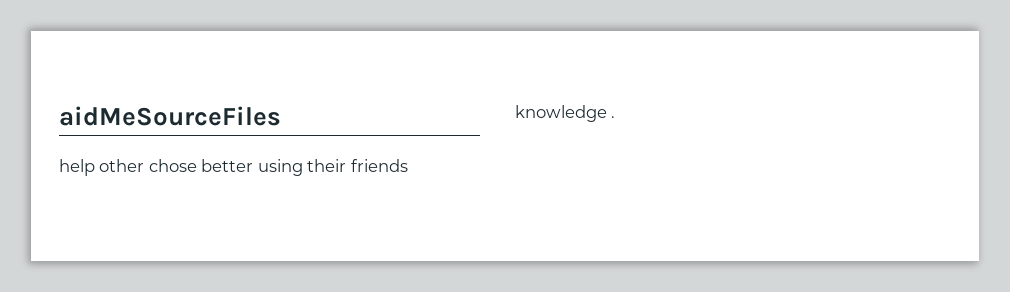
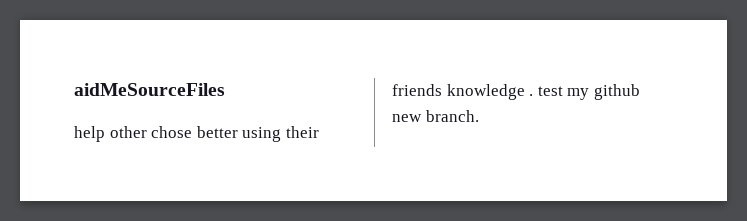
- help other chose better using their friends knowledge .
+ help other chose better using their friends knowledge . test my github new branch.

